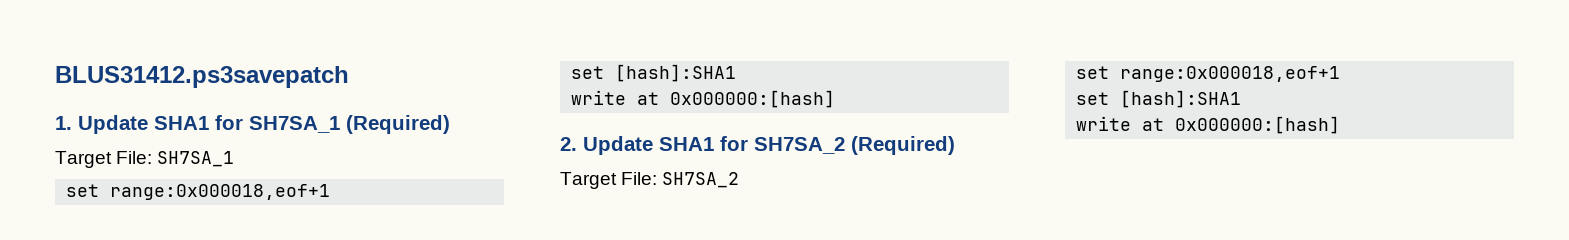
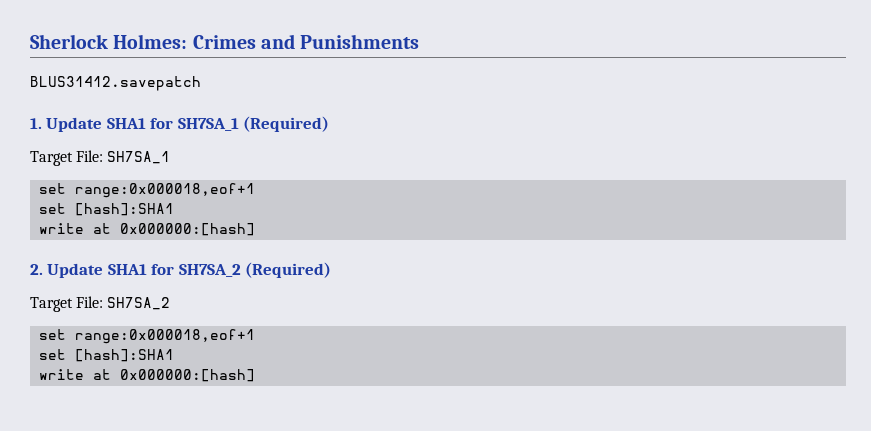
- BLUS31412.ps3savepatch
+ Sherlock Holmes: Crimes and Punishments
+ BLUS31412.savepatch

